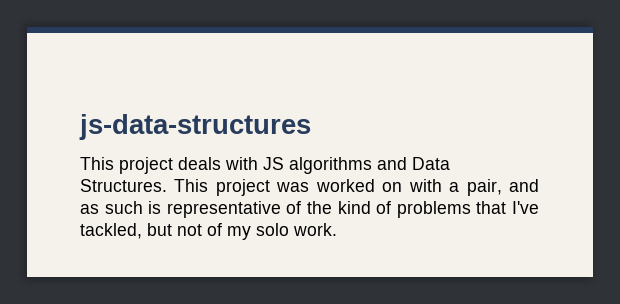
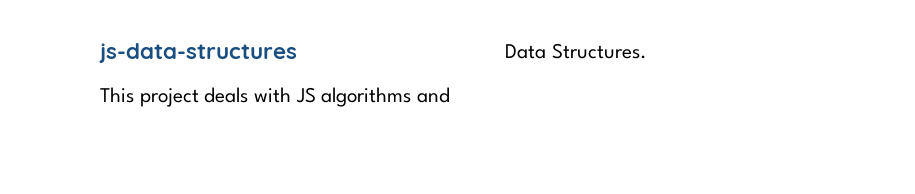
- This project was worked on with a pair, and as such is representative of the kind of problems that I've tackled, but not of my solo work.

